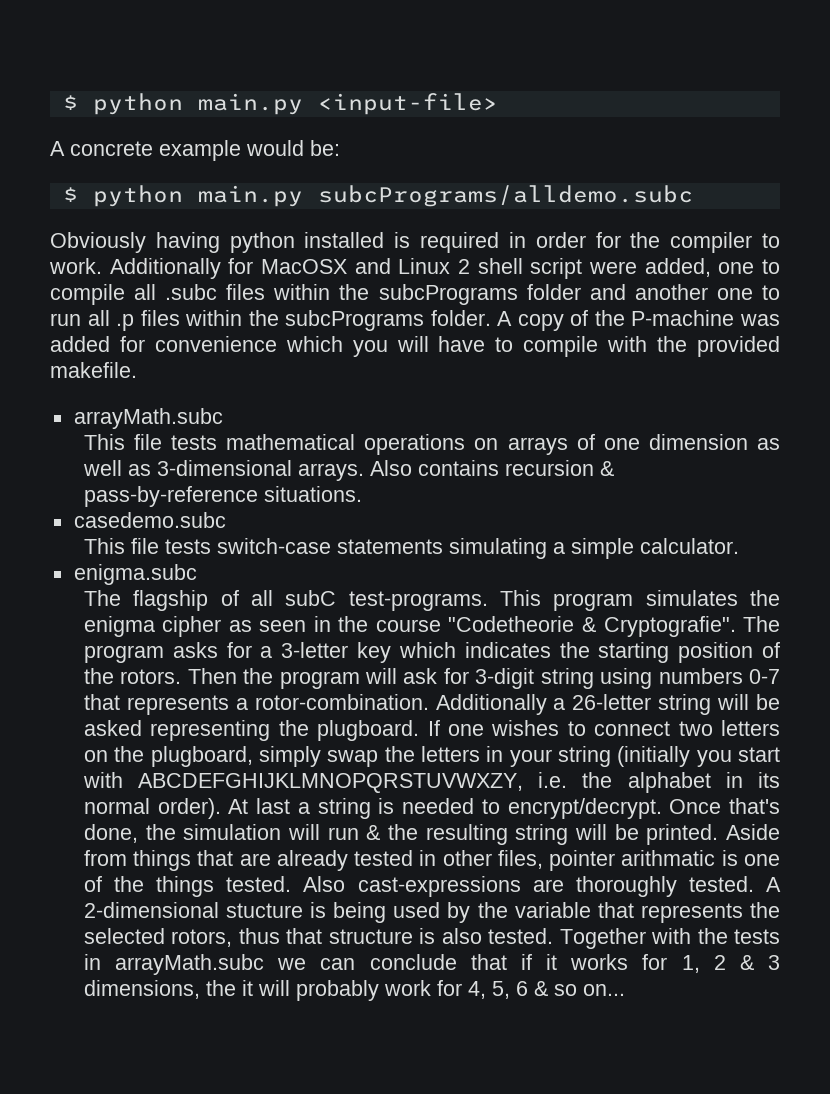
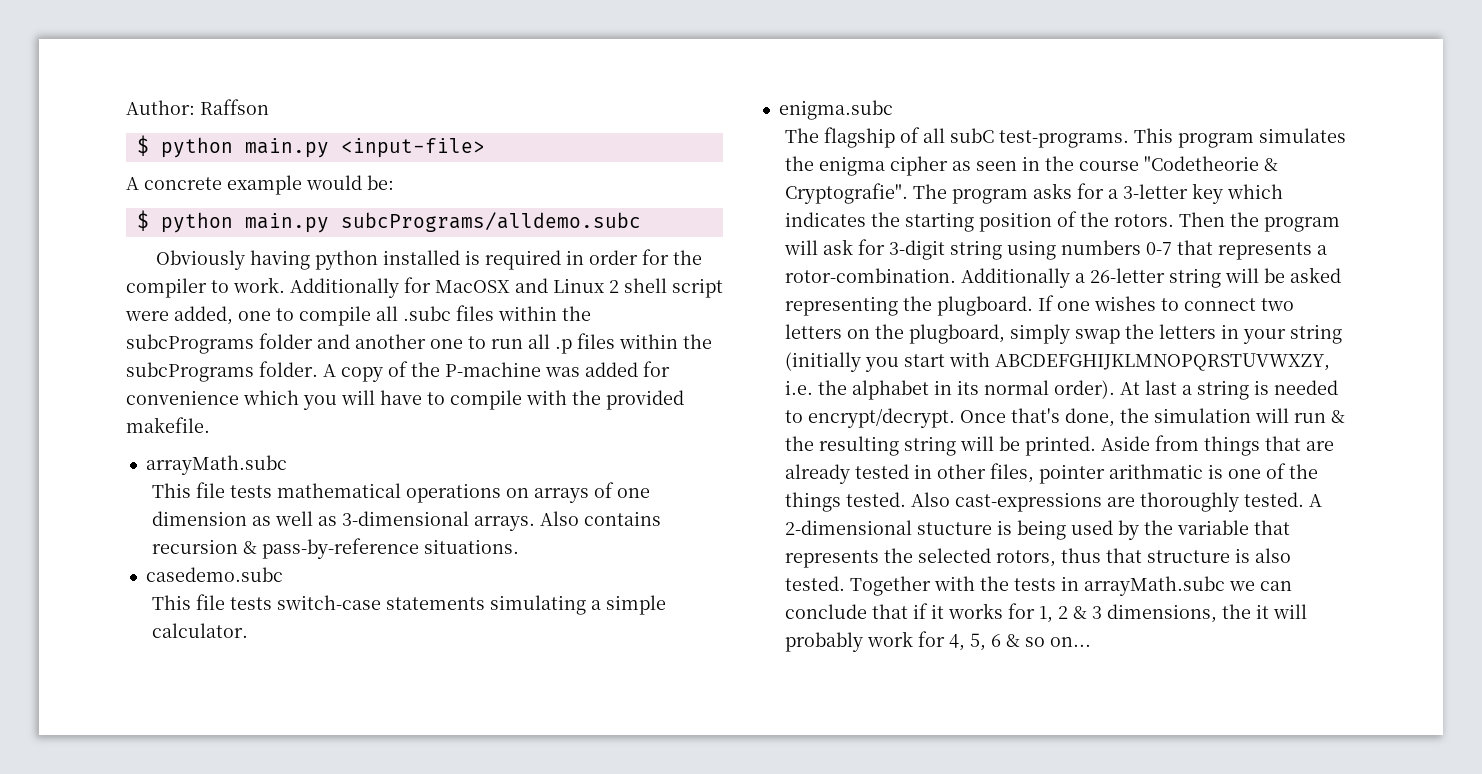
+ Author: Raffson

